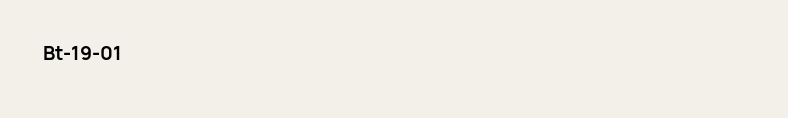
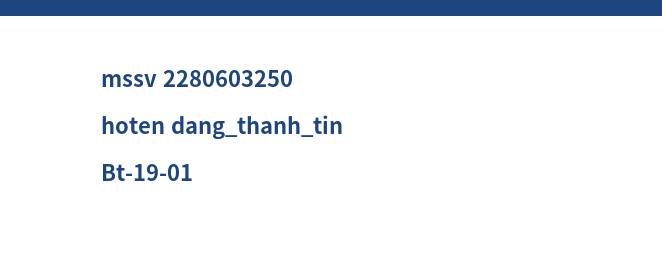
+ mssv 2280603250
+ hoten dang_thanh_tin

